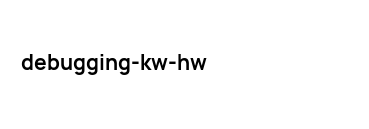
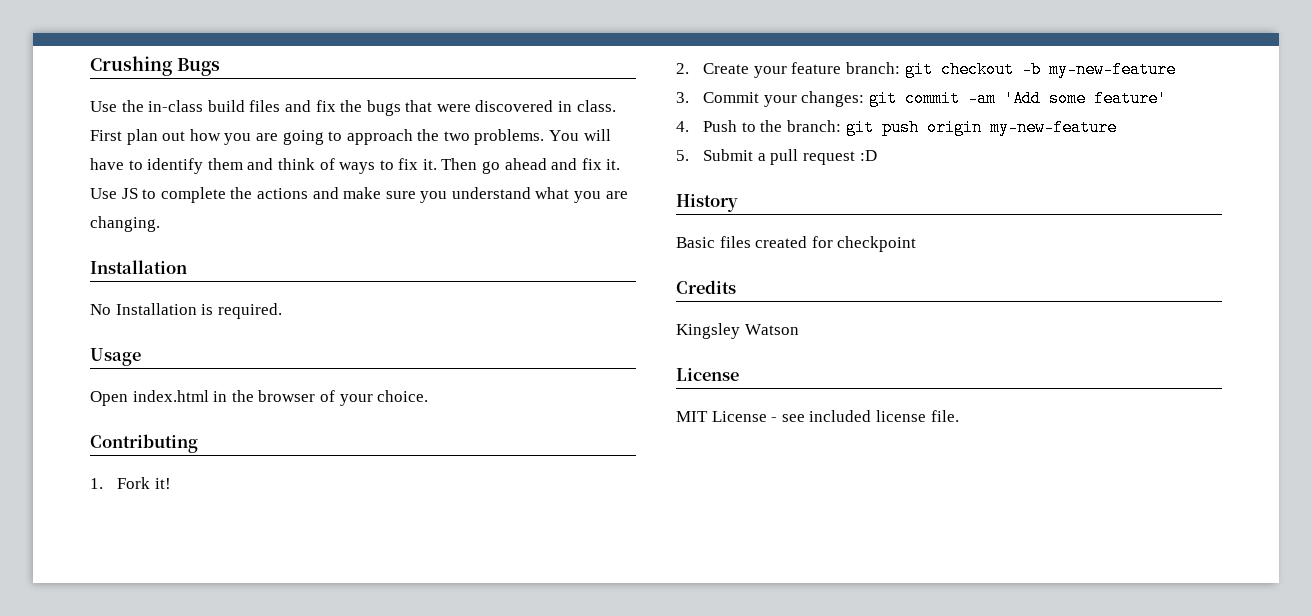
- debugging-kw-hw
+ Crushing Bugs
+ Use the in-class build files and fix the bugs that were discovered in class. First plan out how you are going to approach the two problems. You will have to identify them and think of ways to fix it. Then go ahead and fix it. Use JS to complete the actions and make sure you understand what you are changing.
+ Installation
+ No Installation is required.
+ Usage
+ Open index.html in the browser of your choice.
+ Contributing
+ 1. Fork it!
+ 2. Create your feature branch: git checkout -b my-new-feature
+ 3. Commit your changes: git commit -am 'Add some feature'
+ 4. Push to the branch: git push origin my-new-feature
+ 5. Submit a pull request :D
+ History
+ Basic files created for checkpoint
+ Credits
+ Kingsley Watson
+ License
+ MIT License - see included license file.

